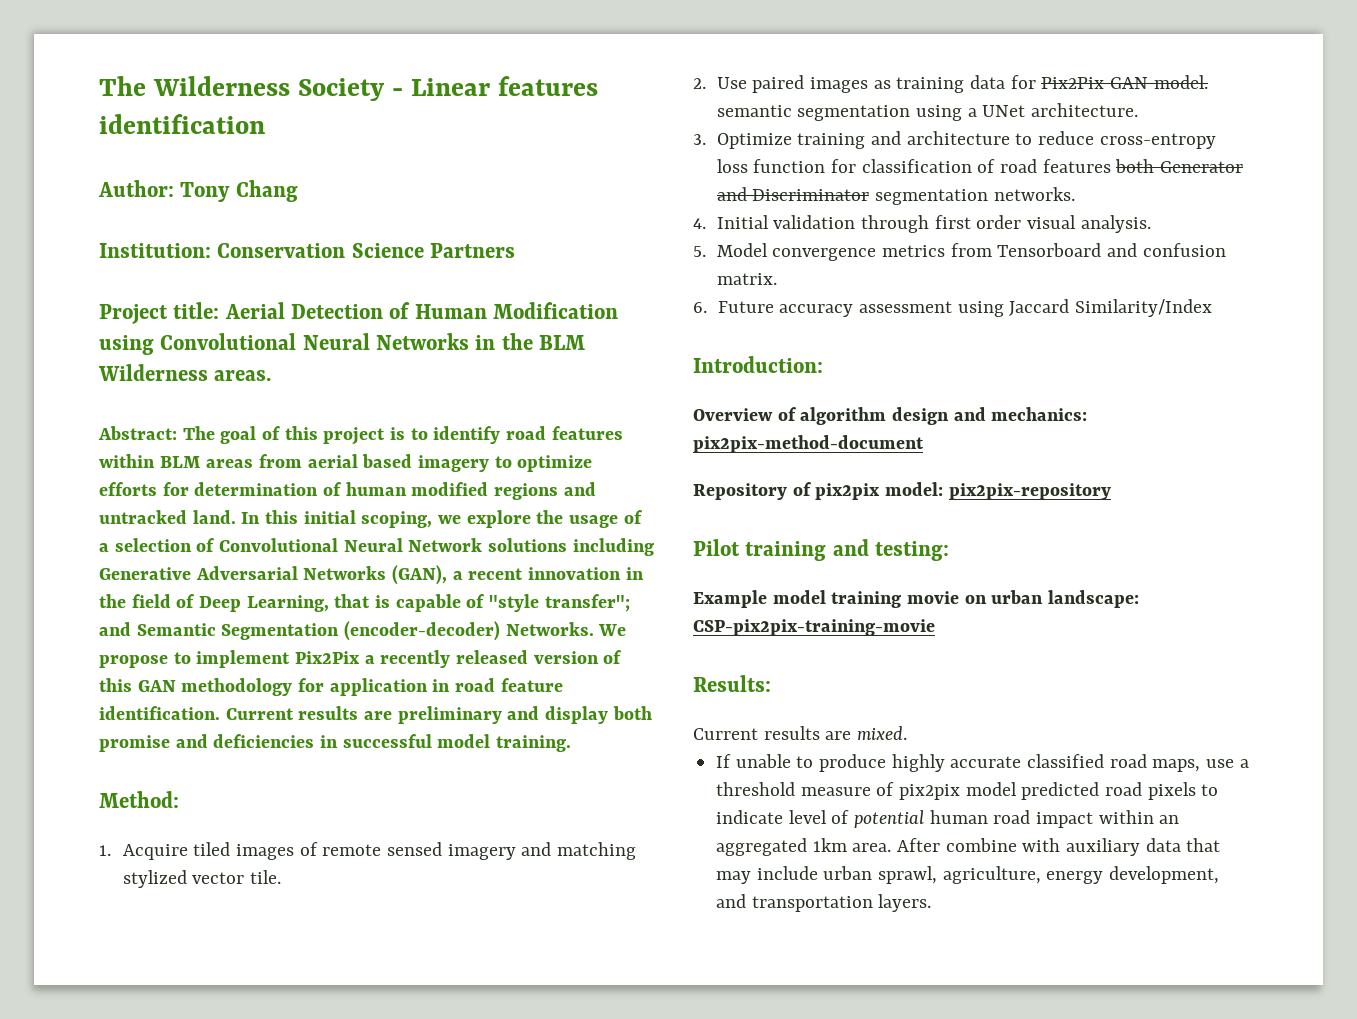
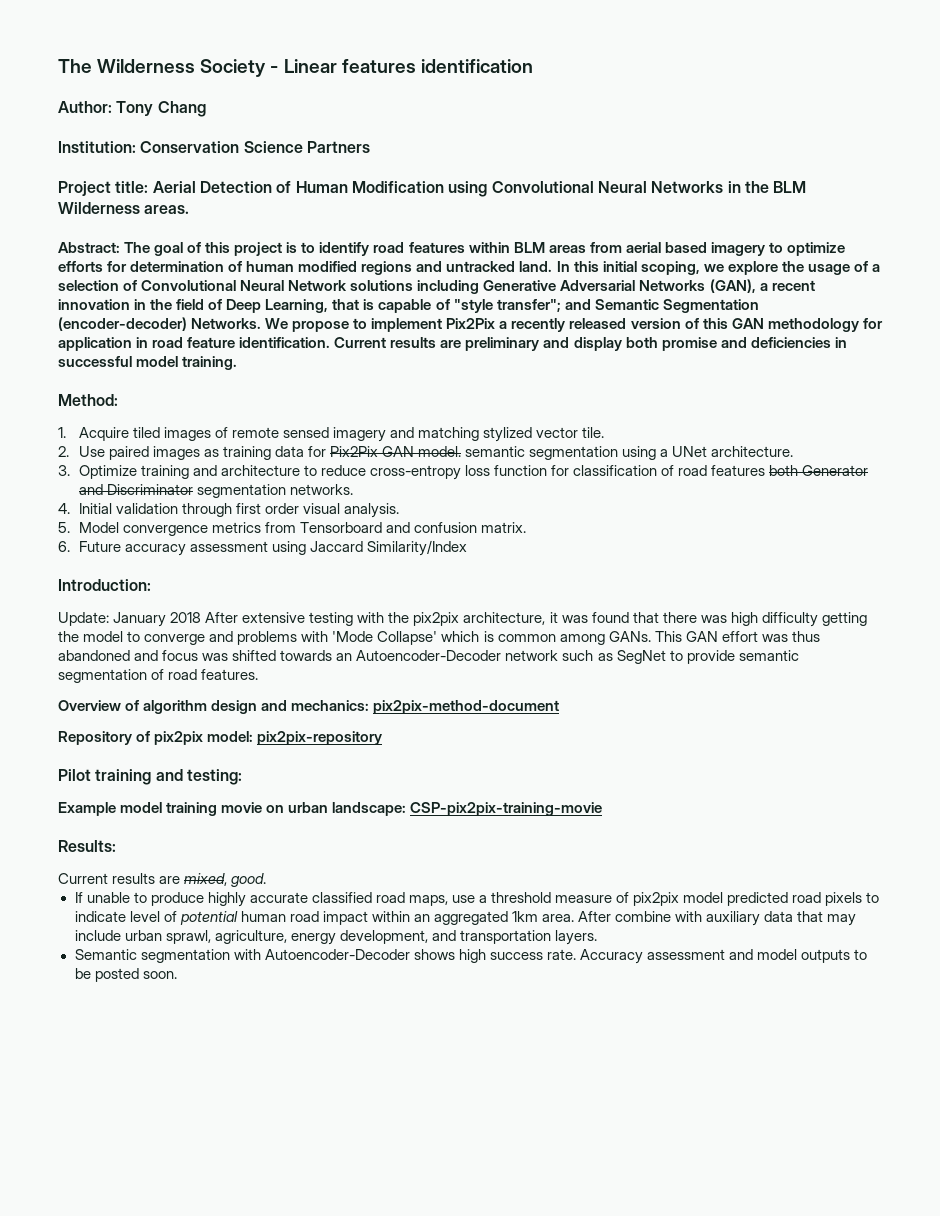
+ Update: January 2018 After extensive testing with the pix2pix architecture, it was found that there was high difficulty getting the model to converge and problems with 'Mode Collapse' which is common among GANs. This GAN effort was thus abandoned and focus was shifted towards an Autoencoder-Decoder network such as SegNet to provide semantic segmentation of road features.
- Current results are mixed.
+ Current results are mixed, good.
+ Semantic segmentation with Autoencoder-Decoder shows high success rate. Accuracy assessment and model outputs to be posted soon.

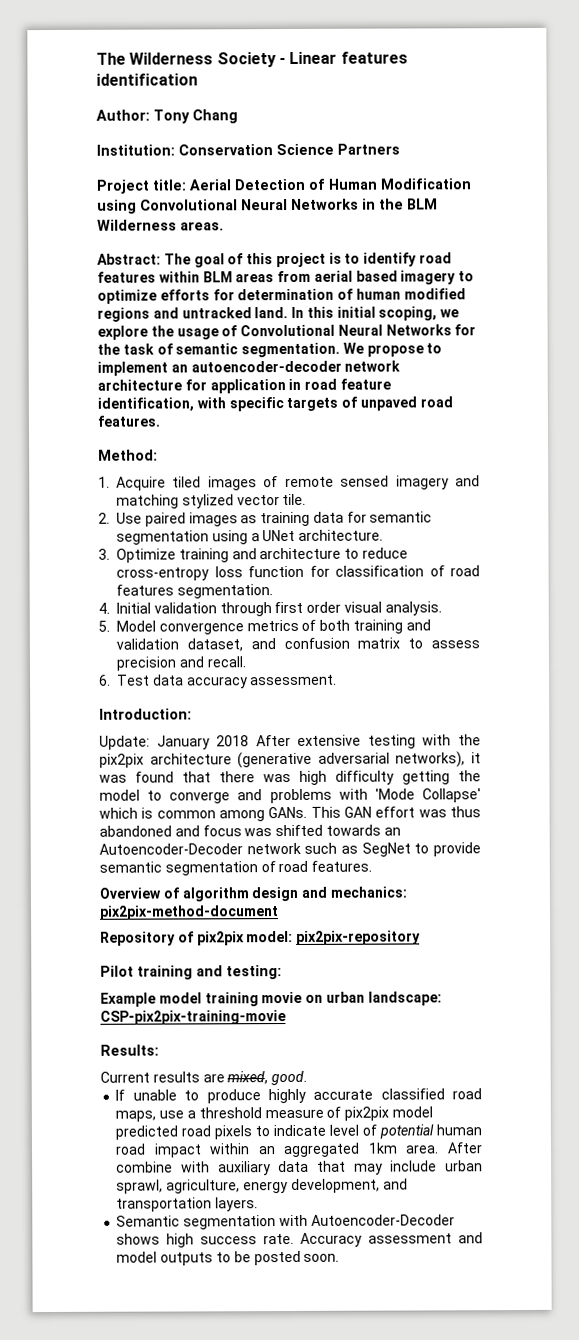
- In this initial scoping, we explore the usage of a selection of Convolutional Neural Network solutions including Generative Adversarial Networks (GAN), a recent innovation in the field of Deep Learning, that is capable of "style transfer"; and Semantic Segmentation (encoder-decoder) Networks. We propose to implement Pix2Pix a recently released version of this GAN methodology for application in road feature identification. Current results are preliminary and display both promise and deficiencies in successful model training.
+ In this initial scoping, we explore the usage of Convolutional Neural Networks for the task of semantic segmentation. We propose to implement an autoencoder-decoder network architecture for application in road feature identification, with specific targets of unpaved road features.
- 2. Use paired images as training data for Pix2Pix GAN model. semantic segmentation using a UNet architecture.
+ 2. Use paired images as training data for semantic segmentation using a UNet architecture.
- 3. Optimize training and architecture to reduce cross-entropy loss function for classification of road features both Generator and Discriminator segmentation networks.
+ 3. Optimize training and architecture to reduce cross-entropy loss function for classification of road features segmentation.
- 5. Model convergence metrics from Tensorboard and confusion matrix.
- 6. Future accuracy assessment using Jaccard Similarity/Index
+ 5. Model convergence metrics of both training and validation dataset, and confusion matrix to assess precision and recall.
+ 6. Test data accuracy assessment.
- Update: January 2018 After extensive testing with the pix2pix architecture, it was found that there was high difficulty getting the model to converge and problems with 'Mode Collapse' which is common among GANs.
+ Update: January 2018 After extensive testing with the pix2pix architecture (generative adversarial networks), it was found that there was high difficulty getting the model to converge and problems with 'Mode Collapse' which is common among GANs.

